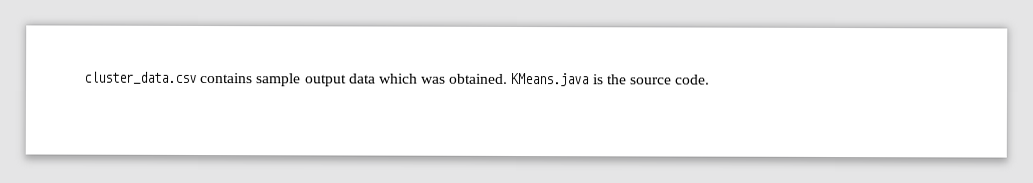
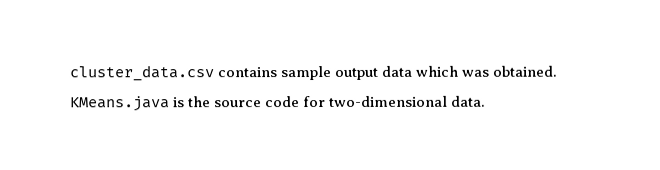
- cluster_data.csv contains sample output data which was obtained. KMeans.java is the source code.
+ cluster_data.csv contains sample output data which was obtained.
+ KMeans.java is the source code for two-dimensional data.

